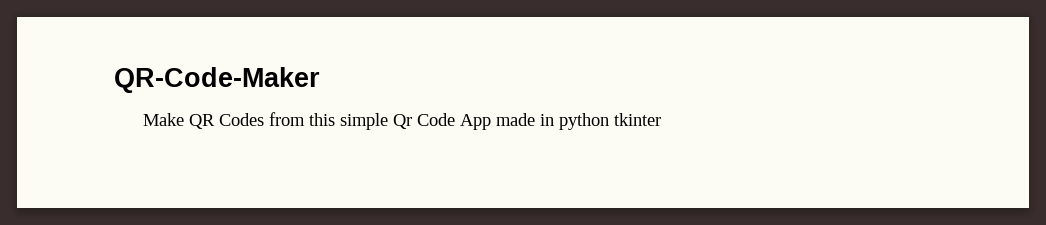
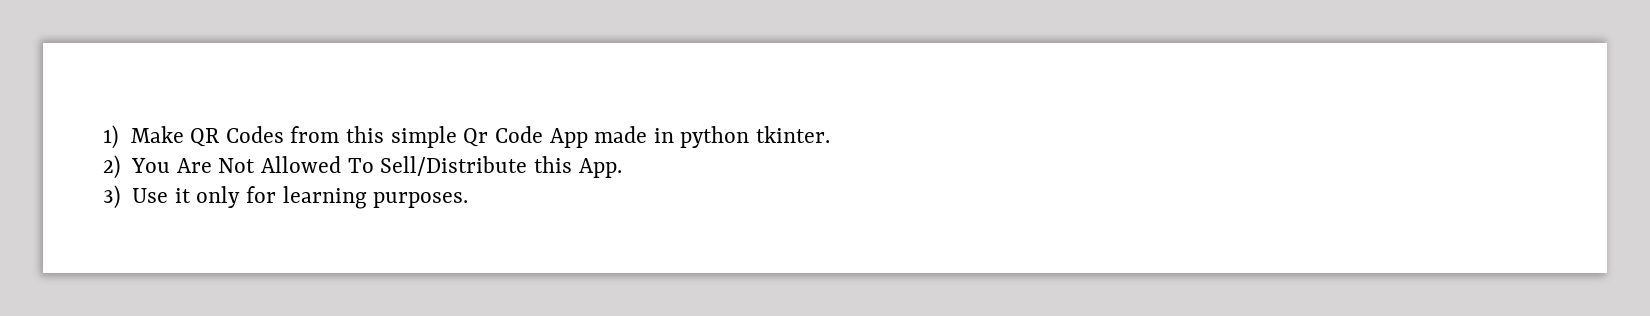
- QR-Code-Maker
- Make QR Codes from this simple Qr Code App made in python tkinter
+ 1) Make QR Codes from this simple Qr Code App made in python tkinter.
+ 2) You Are Not Allowed To Sell/Distribute this App.
+ 3) Use it only for learning purposes.

